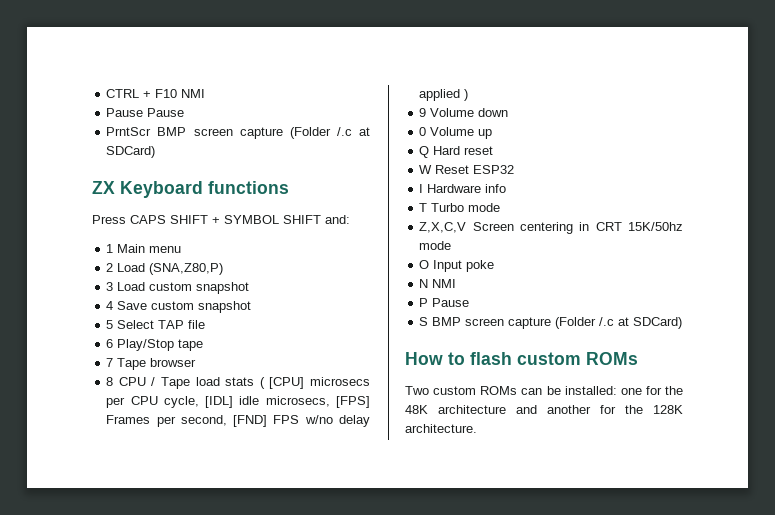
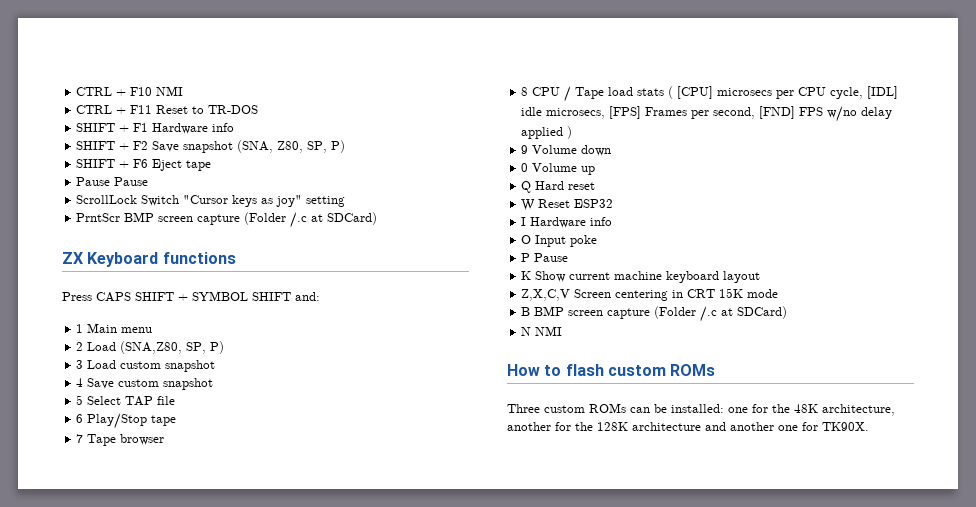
+ CTRL + F11 Reset to TR-DOS
+ SHIFT + F1 Hardware info
+ SHIFT + F2 Save snapshot (SNA, Z80, SP, P)
+ SHIFT + F6 Eject tape
  Pause Pause
+ ScrollLock Switch "Cursor keys as joy" setting
- 2 Load (SNA,Z80,P)
+ 2 Load (SNA,Z80, SP, P)
- T Turbo mode
+ O Input poke
+ P Pause
+ K Show current machine keyboard layout
- Z,X,C,V Screen centering in CRT 15K/50hz mode
- O Input poke
+ Z,X,C,V Screen centering in CRT 15K mode
+ B BMP screen capture (Folder /.c at SDCard)
  N NMI
- P Pause
- S BMP screen capture (Folder /.c at SDCard)
- Two custom ROMs can be installed: one for the 48K architecture and another for the 128K architecture.
+ Three custom ROMs can be installed: one for the 48K architecture, another for the 128K architecture and another one for TK90X.

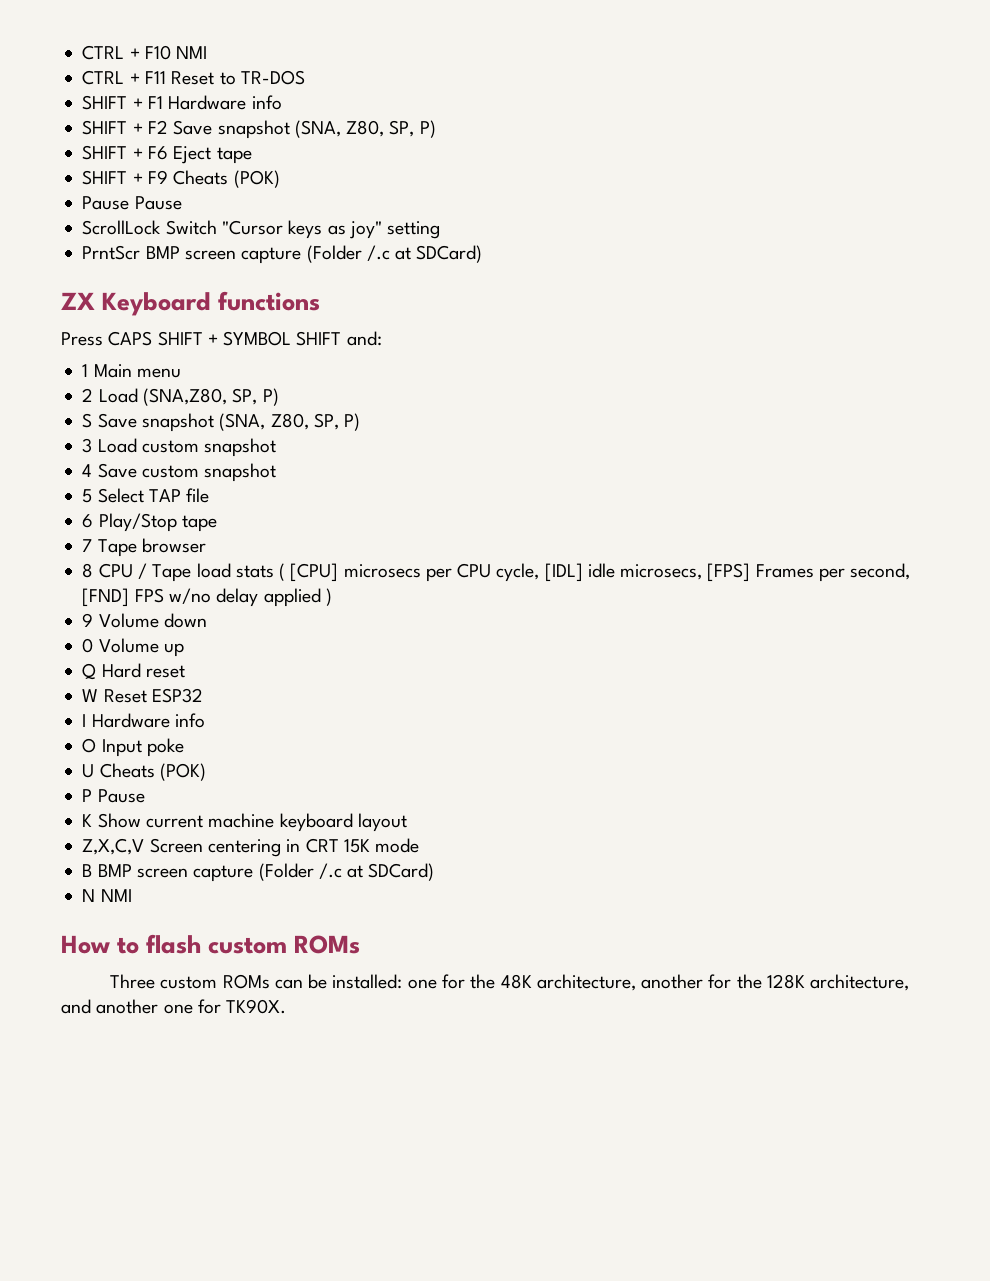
+ SHIFT + F9 Cheats (POK)
+ S Save snapshot (SNA, Z80, SP, P)
+ U Cheats (POK)
- Three custom ROMs can be installed: one for the 48K architecture, another for the 128K architecture and another one for TK90X.
+ Three custom ROMs can be installed: one for the 48K architecture, another for the 128K architecture, and another one for TK90X.

